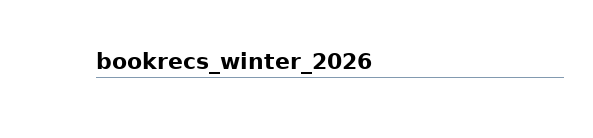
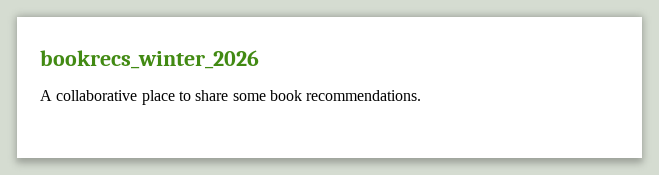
+ A collaborative place to share some book recommendations.

